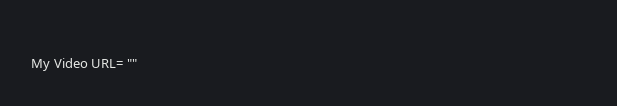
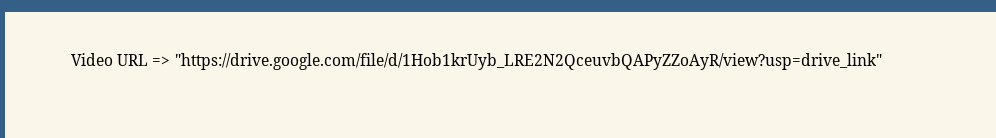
- My Video URL= ""
+ Video URL => "https://drive.google.com/file/d/1Hob1krUyb_LRE2N2QceuvbQAPyZZoAyR/view?usp=drive_link"

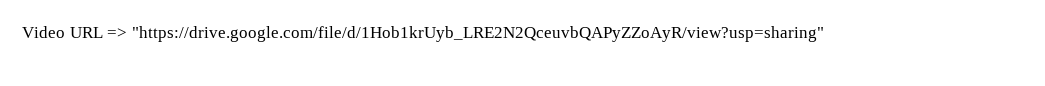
- Video URL => "https://drive.google.com/file/d/1Hob1krUyb_LRE2N2QceuvbQAPyZZoAyR/view?usp=drive_link"
+ Video URL => "https://drive.google.com/file/d/1Hob1krUyb_LRE2N2QceuvbQAPyZZoAyR/view?usp=sharing"

